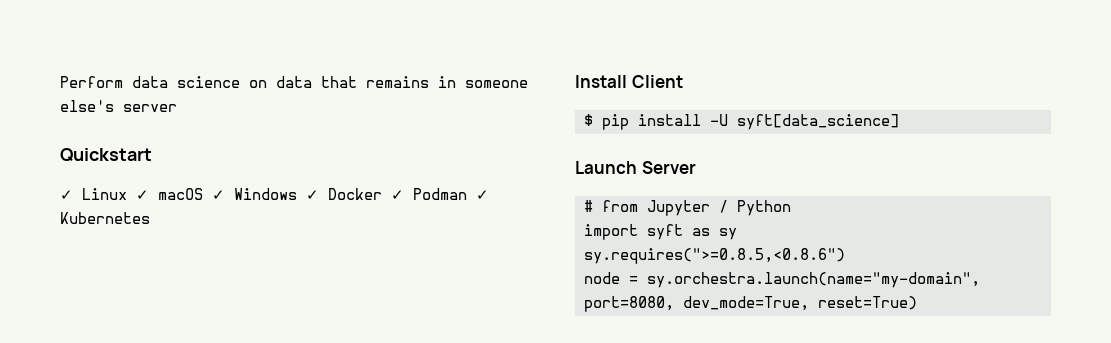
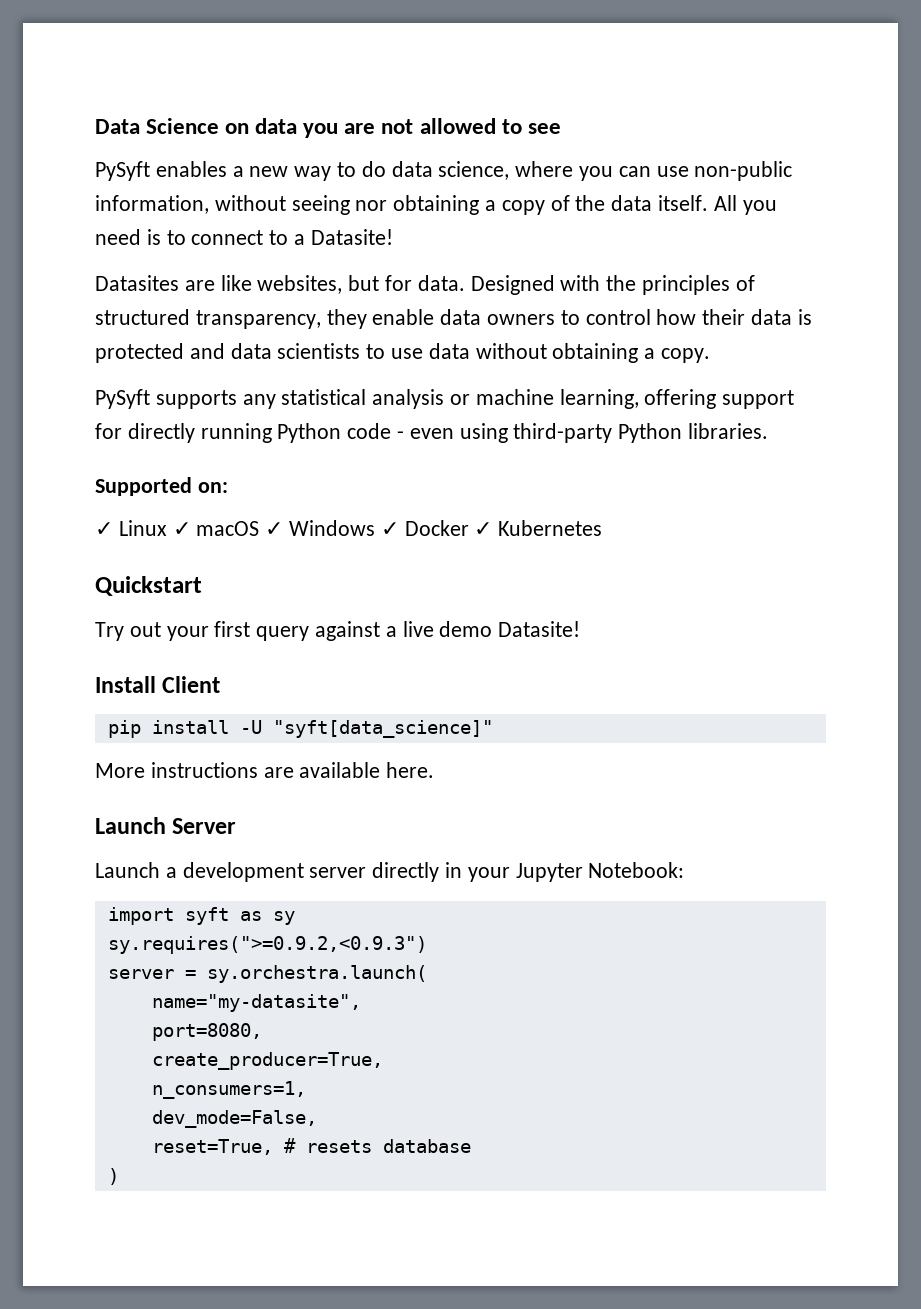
- Perform data science on data that remains in someone else's server
- Quickstart
+ Data Science on data you are not allowed to see
+ PySyft enables a new way to do data science, where you can use non-public information, without seeing nor obtaining a copy of the data itself. All you need is to connect to a Datasite!
+ Datasites are like websites, but for data. Designed with the principles of structured transparency, they enable data owners to control how their data is protected and data scientists to use data without obtaining a copy.
+ PySyft supports any statistical analysis or machine learning, offering support for directly running Python code - even using third-party Python libraries.
+ Supported on:
- ✓ Linux ✓ macOS ✓ Windows ✓ Docker ✓ Podman ✓ Kubernetes
+ ✓ Linux ✓ macOS ✓ Windows ✓ Docker ✓ Kubernetes
+ Quickstart
+ Try out your first query against a live demo Datasite!
- $ pip install -U syft[data_science]
+ pip install -U "syft[data_science]"
+ More instructions are available here.
  Launch Server
- # from Jupyter / Python
+ Launch a development server directly in your Jupyter Notebook:
  import syft as sy
- sy.requires(">=0.8.5,<0.8.6")
- node = sy.orchestra.launch(name="my-domain", port=8080, dev_mode=True, reset=True)
+ sy.requires(">=0.9.2,<0.9.3")
+ server = sy.orchestra.launch(
+ name="my-datasite",
+ port=8080,
+ create_producer=True,
+ n_consumers=1,
+ dev_mode=False,
+ reset=True, # resets database
+ )

